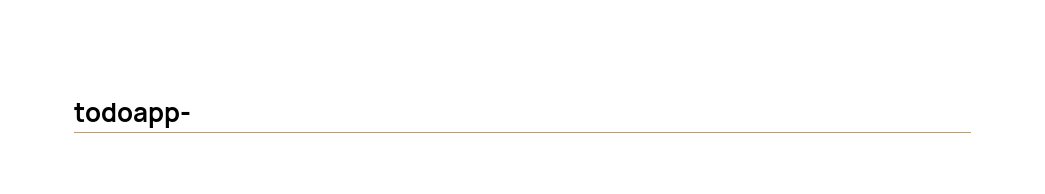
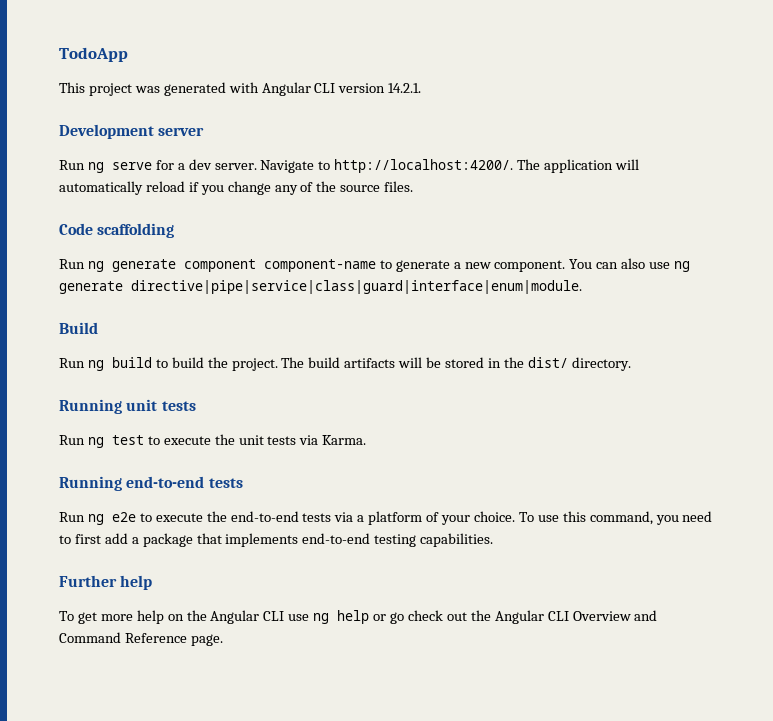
- todoapp-
+ TodoApp
+ This project was generated with Angular CLI version 14.2.1.
+ Development server
+ Run ng serve for a dev server. Navigate to http://localhost:4200/. The application will automatically reload if you change any of the source files.
+ Code scaffolding
+ Run ng generate component component-name to generate a new component. You can also use ng generate directive|pipe|service|class|guard|interface|enum|module.
+ Build
+ Run ng build to build the project. The build artifacts will be stored in the dist/ directory.
+ Running unit tests
+ Run ng test to execute the unit tests via Karma.
+ Running end-to-end tests
+ Run ng e2e to execute the end-to-end tests via a platform of your choice. To use this command, you need to first add a package that implements end-to-end testing capabilities.
+ Further help
+ To get more help on the Angular CLI use ng help or go check out the Angular CLI Overview and Command Reference page.

